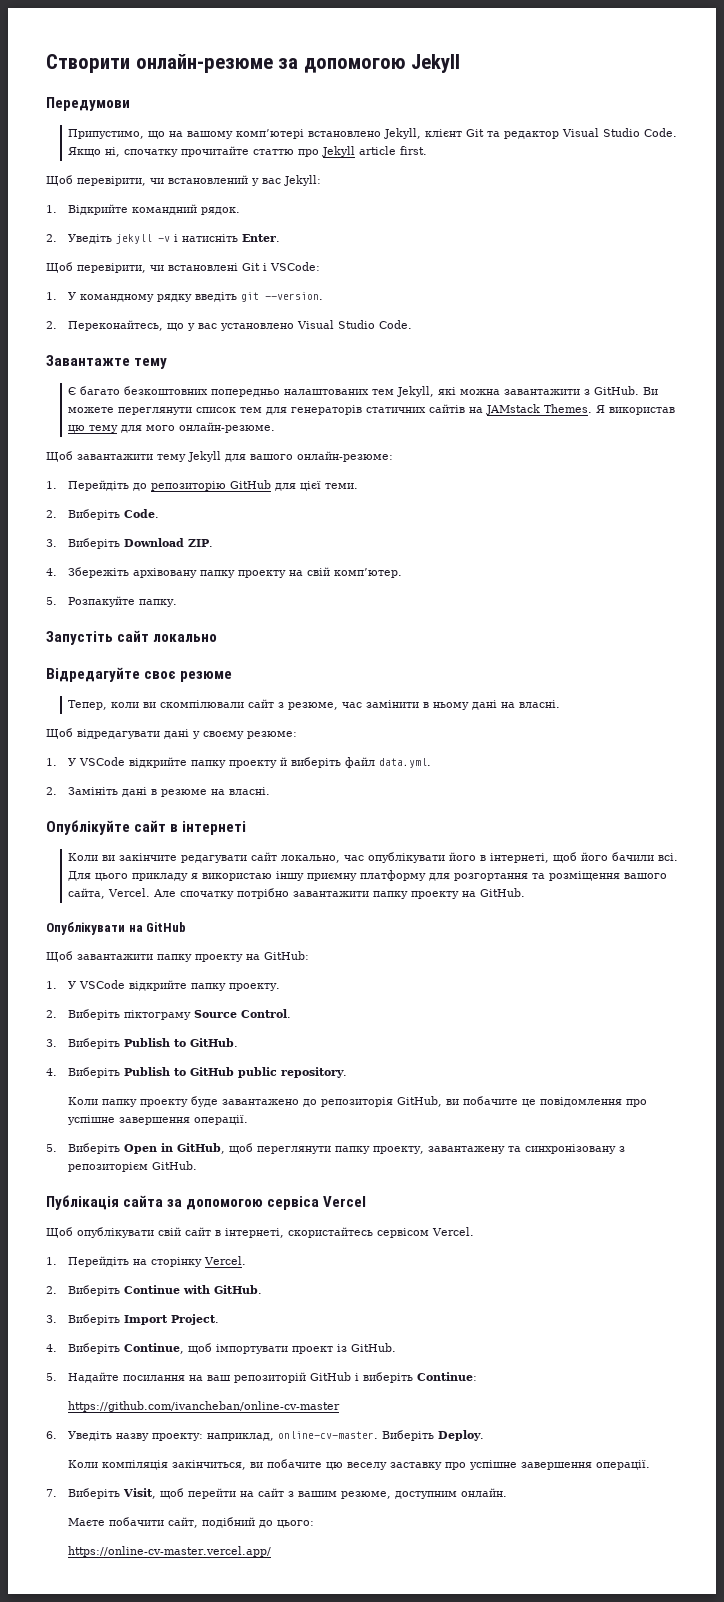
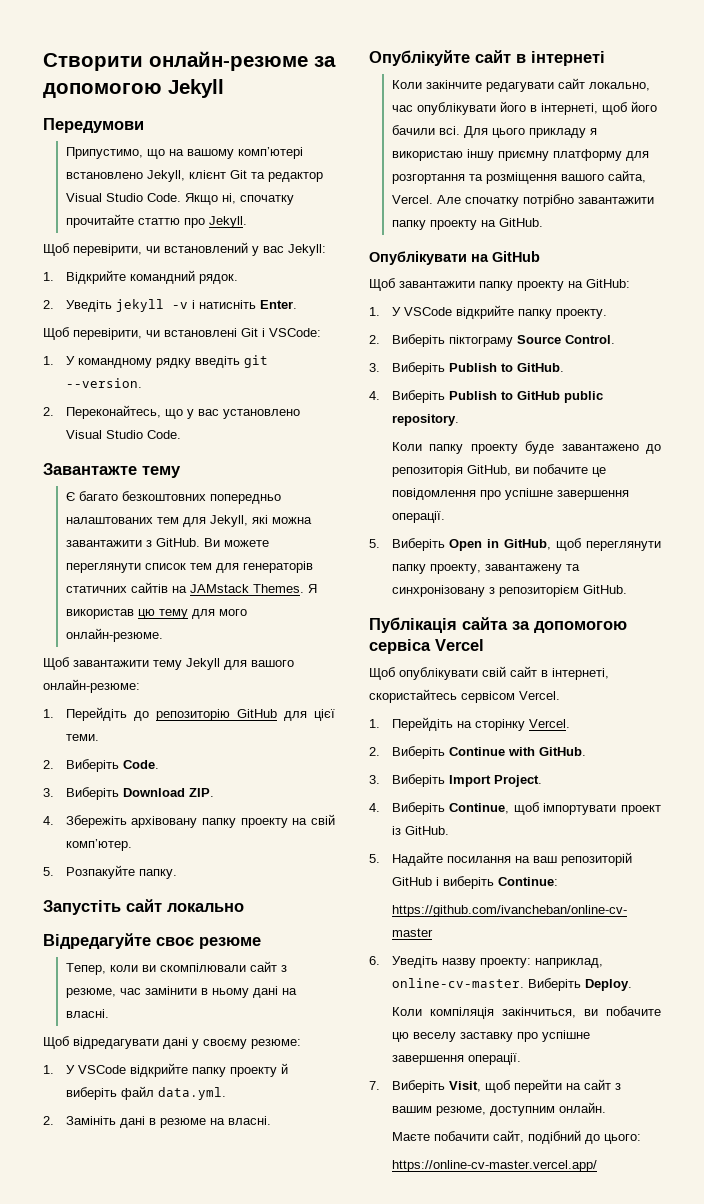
- Якщо ні, спочатку прочитайте статтю про Jekyll article first.
+ Якщо ні, спочатку прочитайте статтю про Jekyll.
- Є багато безкоштовних попередньо налаштованих тем Jekyll, які можна завантажити з GitHub.
+ Є багато безкоштовних попередньо налаштованих тем для Jekyll, які можна завантажити з GitHub.
- Коли ви закінчите редагувати сайт локально, час опублікувати його в інтернеті, щоб його бачили всі.
+ Коли закінчите редагувати сайт локально, час опублікувати його в інтернеті, щоб його бачили всі.

